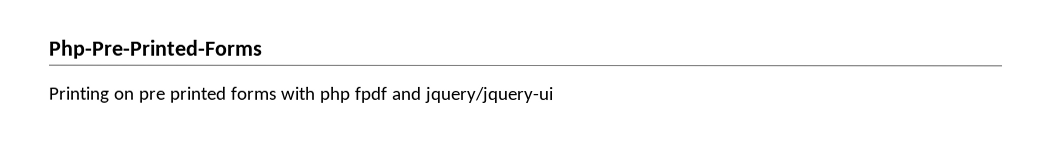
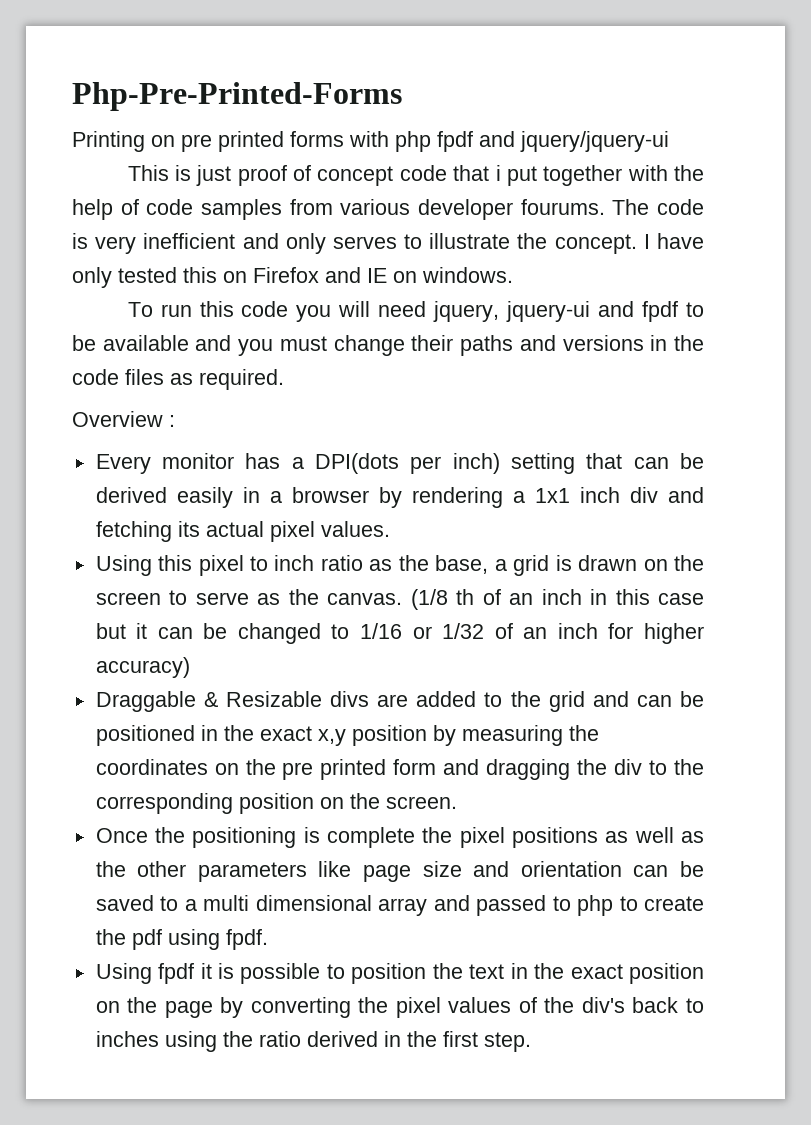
+ This is just proof of concept code that i put together with the help of code samples from various developer fourums. The code is very inefficient and only serves to illustrate the concept. I have only tested this on Firefox and IE on windows.
+ To run this code you will need jquery, jquery-ui and fpdf to be available and you must change their paths and versions in the code files as required.
+ Overview :
+ Every monitor has a DPI(dots per inch) setting that can be derived easily in a browser by rendering a 1x1 inch div and fetching its actual pixel values.
+ Using this pixel to inch ratio as the base, a grid is drawn on the screen to serve as the canvas. (1/8 th of an inch in this case but it can be changed to 1/16 or 1/32 of an inch for higher accuracy)
+ Draggable & Resizable divs are added to the grid and can be positioned in the exact x,y position by measuring the coordinates on the pre printed form and dragging the div to the corresponding position on the screen.
+ Once the positioning is complete the pixel positions as well as the other parameters like page size and orientation can be saved to a multi dimensional array and passed to php to create the pdf using fpdf.
+ Using fpdf it is possible to position the text in the exact position on the page by converting the pixel values of the div's back to inches using the ratio derived in the first step.

